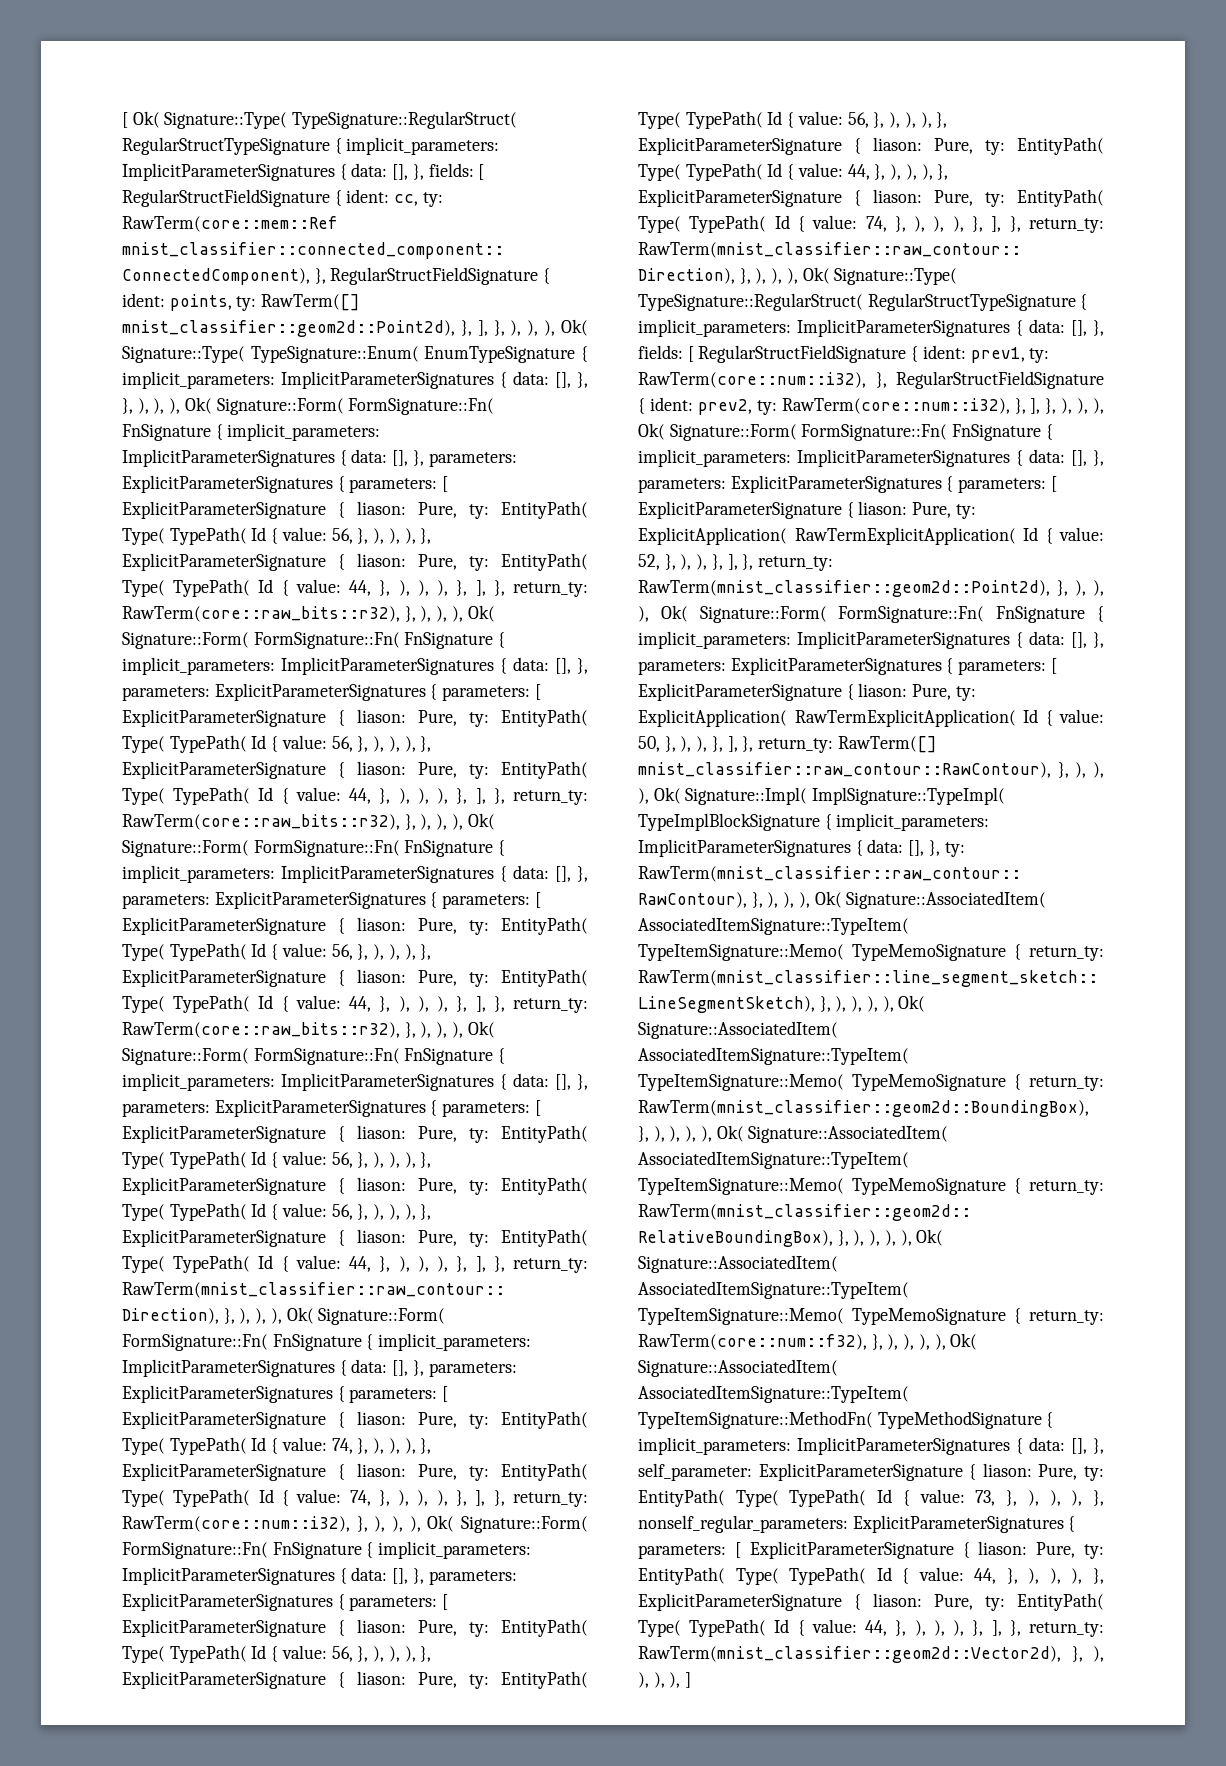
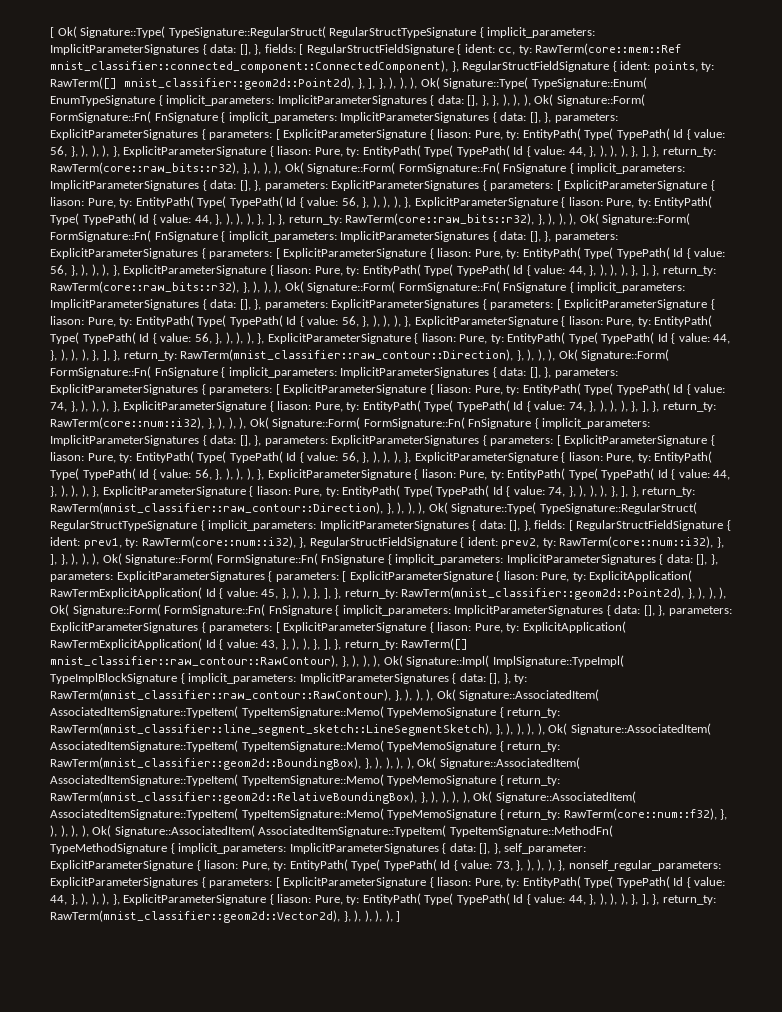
- 52, }, ), ), }, ], }, return_ty:
+ 45, }, ), ), }, ], }, return_ty:
- 50, }, ), ), }, ], }, return_ty:
+ 43, }, ), ), }, ], }, return_ty:

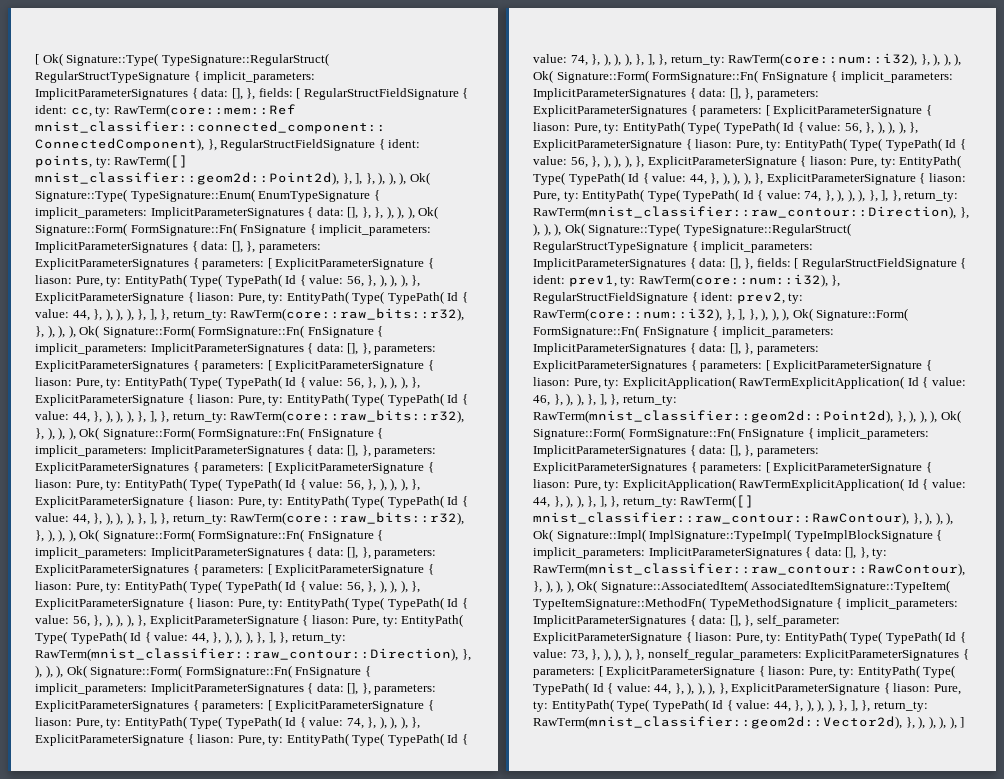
- 45, }, ), ), }, ], }, return_ty:
+ 46, }, ), ), }, ], }, return_ty:
- 43, }, ), ), }, ], }, return_ty:
+ 44, }, ), ), }, ], }, return_ty:
- RawTerm(mnist_classifier::raw_contour::RawContour), }, ), ), ), Ok( Signature::AssociatedItem( AssociatedItemSignature::TypeItem( TypeItemSignature::Memo( TypeMemoSignature { return_ty: RawTerm(mnist_classifier::line_segment_sketch::LineSegmentSketch), }, ), ), ), ), Ok( Signature::AssociatedItem( AssociatedItemSignature::TypeItem( TypeItemSignature::Memo( TypeMemoSignature { return_ty: RawTerm(mnist_classifier::geom2d::BoundingBox), }, ), ), ), ), Ok( Signature::AssociatedItem( AssociatedItemSignature::TypeItem( TypeItemSignature::Memo( TypeMemoSignature { return_ty: RawTerm(mnist_classifier::geom2d::RelativeBoundingBox), }, ), ), ), ), Ok( Signature::AssociatedItem( AssociatedItemSignature::TypeItem( TypeItemSignature::Memo( TypeMemoSignature { return_ty: RawTerm(core::num::f32), }, ), ), ), ), Ok( Signature::AssociatedItem( AssociatedItemSignature::TypeItem( TypeItemSignature::MethodFn( TypeMethodSignature { implicit_parameters:
+ RawTerm(mnist_classifier::raw_contour::RawContour), }, ), ), ), Ok( Signature::AssociatedItem( AssociatedItemSignature::TypeItem( TypeItemSignature::MethodFn( TypeMethodSignature { implicit_parameters:

